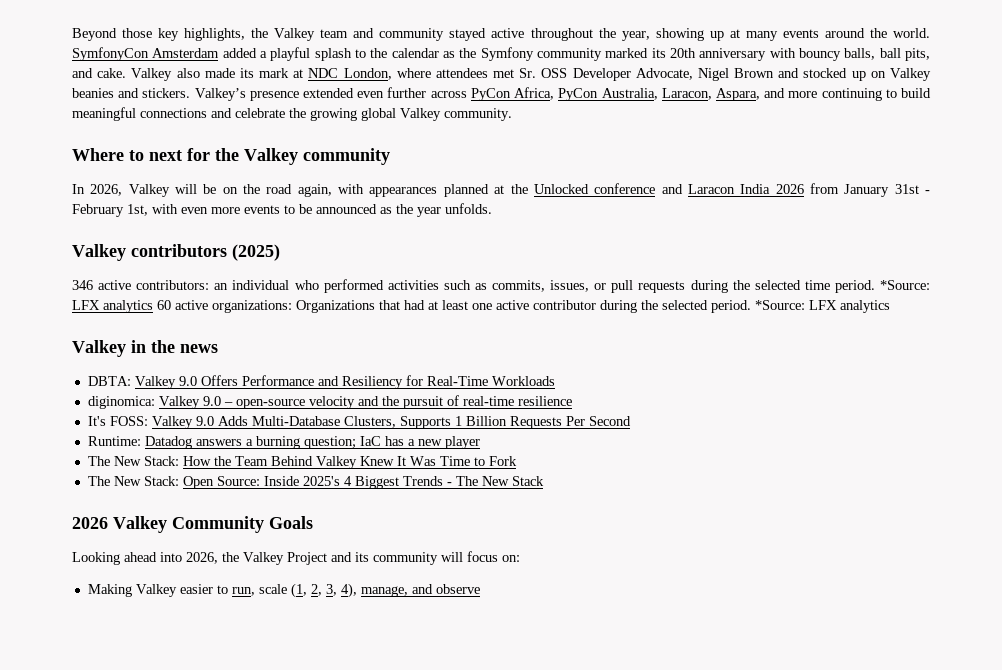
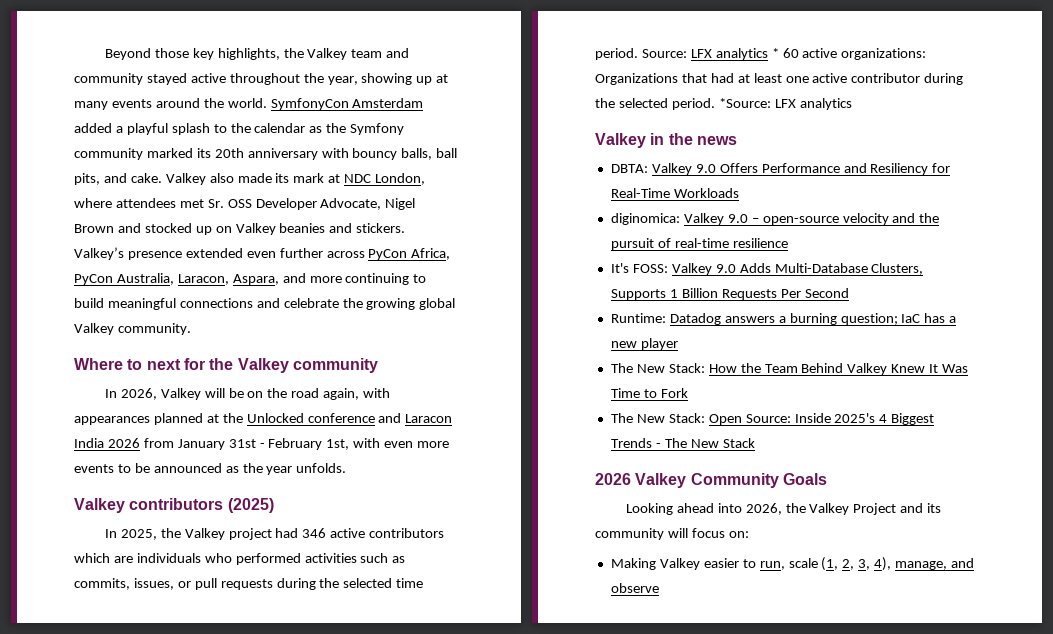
- 346 active contributors: an individual who performed activities such as commits, issues, or pull requests during the selected time period.
+ In 2025, the Valkey project had 346 active contributors which are individuals who performed activities such as commits, issues, or pull requests during the selected time period.
- *Source: LFX analytics 60 active organizations: Organizations that had at least one active contributor during the selected period.
+ Source: LFX analytics * 60 active organizations: Organizations that had at least one active contributor during the selected period.

